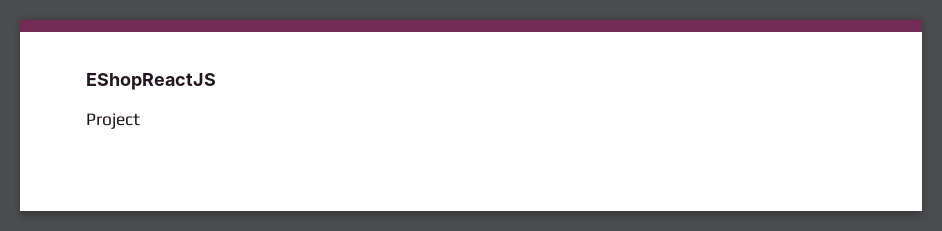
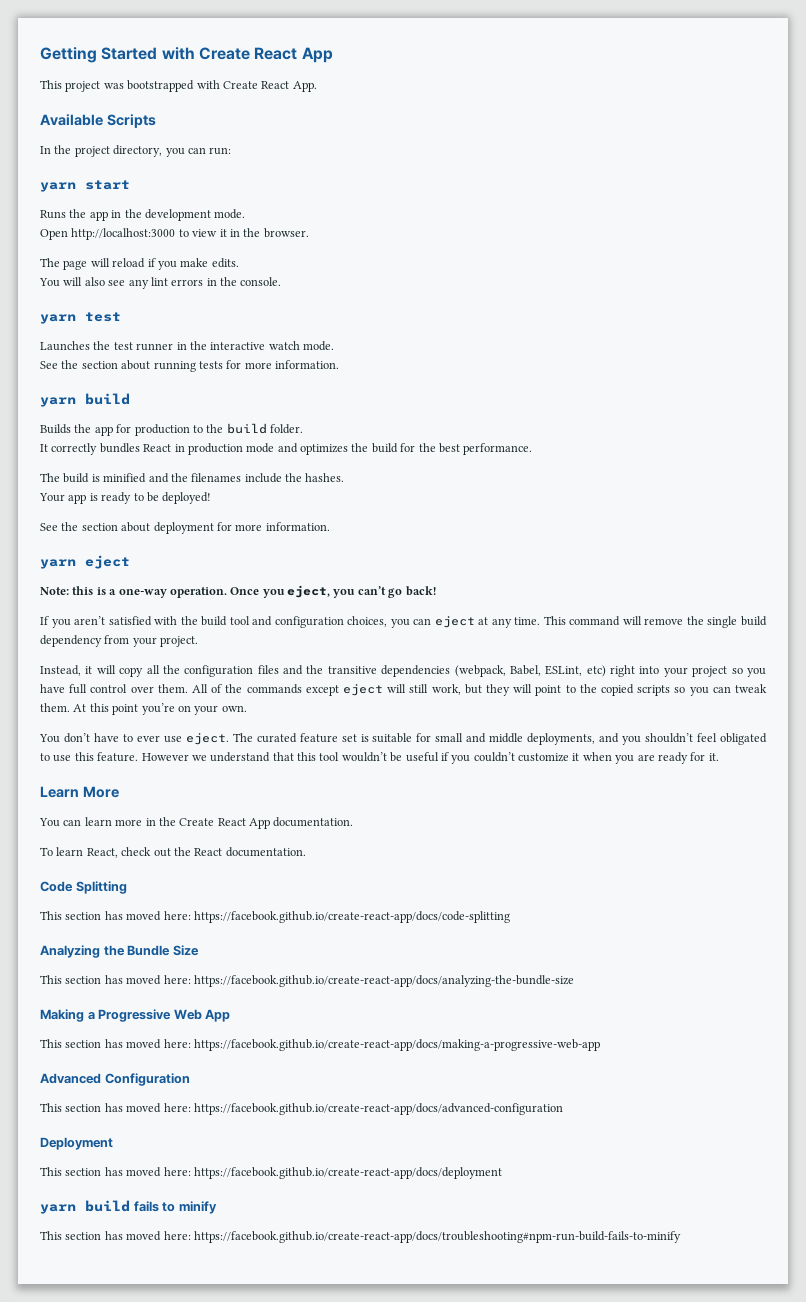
- EShopReactJS
- Project
+ Getting Started with Create React App
+ This project was bootstrapped with Create React App.
+ Available Scripts
+ In the project directory, you can run:
+ yarn start
+ Runs the app in the development mode.
+ Open http://localhost:3000 to view it in the browser.
+ The page will reload if you make edits.
+ You will also see any lint errors in the console.
+ yarn test
+ Launches the test runner in the interactive watch mode.
+ See the section about running tests for more information.
+ yarn build
+ Builds the app for production to the build folder.
+ It correctly bundles React in production mode and optimizes the build for the best performance.
+ The build is minified and the filenames include the hashes.
+ Your app is ready to be deployed!
+ See the section about deployment for more information.
+ yarn eject
+ Note: this is a one-way operation. Once you eject, you can’t go back!
+ If you aren’t satisfied with the build tool and configuration choices, you can eject at any time. This command will remove the single build dependency from your project.
+ Instead, it will copy all the configuration files and the transitive dependencies (webpack, Babel, ESLint, etc) right into your project so you have full control over them. All of the commands except eject will still work, but they will point to the copied scripts so you can tweak them. At this point you’re on your own.
+ You don’t have to ever use eject. The curated feature set is suitable for small and middle deployments, and you shouldn’t feel obligated to use this feature. However we understand that this tool wouldn’t be useful if you couldn’t customize it when you are ready for it.
+ Learn More
+ You can learn more in the Create React App documentation.
+ To learn React, check out the React documentation.
+ Code Splitting
+ This section has moved here: https://facebook.github.io/create-react-app/docs/code-splitting
+ Analyzing the Bundle Size
+ This section has moved here: https://facebook.github.io/create-react-app/docs/analyzing-the-bundle-size
+ Making a Progressive Web App
+ This section has moved here: https://facebook.github.io/create-react-app/docs/making-a-progressive-web-app
+ Advanced Configuration
+ This section has moved here: https://facebook.github.io/create-react-app/docs/advanced-configuration
+ Deployment
+ This section has moved here: https://facebook.github.io/create-react-app/docs/deployment
+ yarn build fails to minify
+ This section has moved here: https://facebook.github.io/create-react-app/docs/troubleshooting#npm-run-build-fails-to-minify

